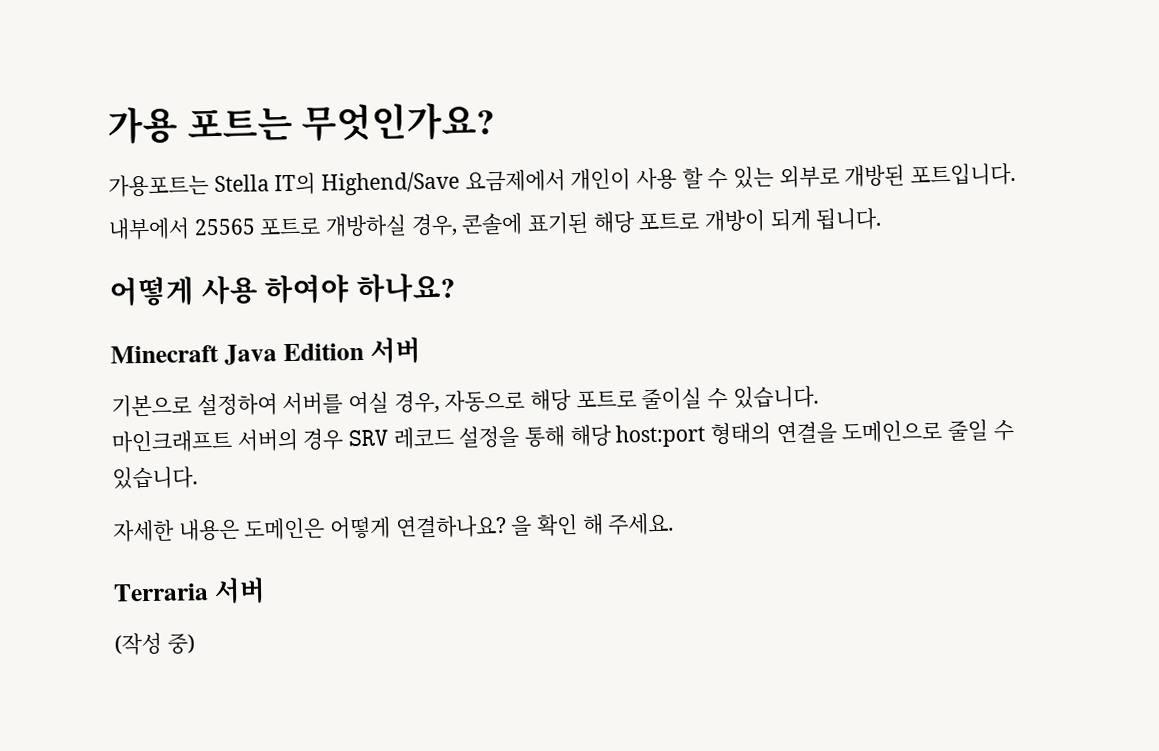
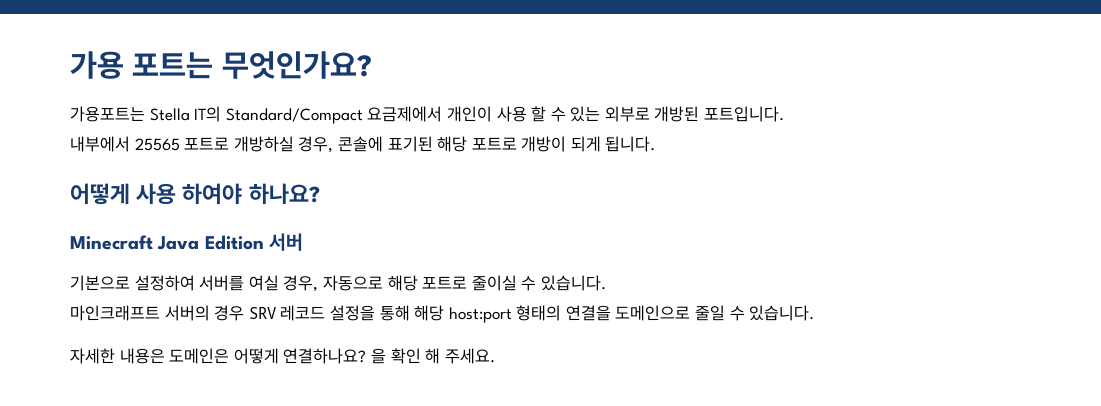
- 가용포트는 Stella IT의 Highend/Save 요금제에서 개인이 사용 할 수 있는 외부로 개방된 포트입니다.
+ 가용포트는 Stella IT의 Standard/Compact 요금제에서 개인이 사용 할 수 있는 외부로 개방된 포트입니다.
- Terraria 서버
- (작성 중)

